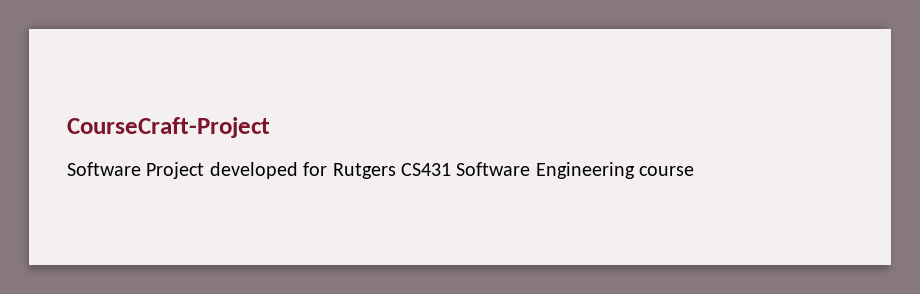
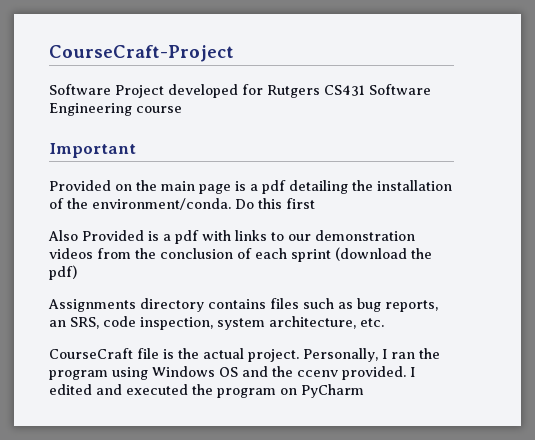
+ Important
+ Provided on the main page is a pdf detailing the installation of the environment/conda. Do this first
+ Also Provided is a pdf with links to our demonstration videos from the conclusion of each sprint (download the pdf)
+ Assignments directory contains files such as bug reports, an SRS, code inspection, system architecture, etc.
+ CourseCraft file is the actual project. Personally, I ran the program using Windows OS and the ccenv provided. I edited and executed the program on PyCharm

